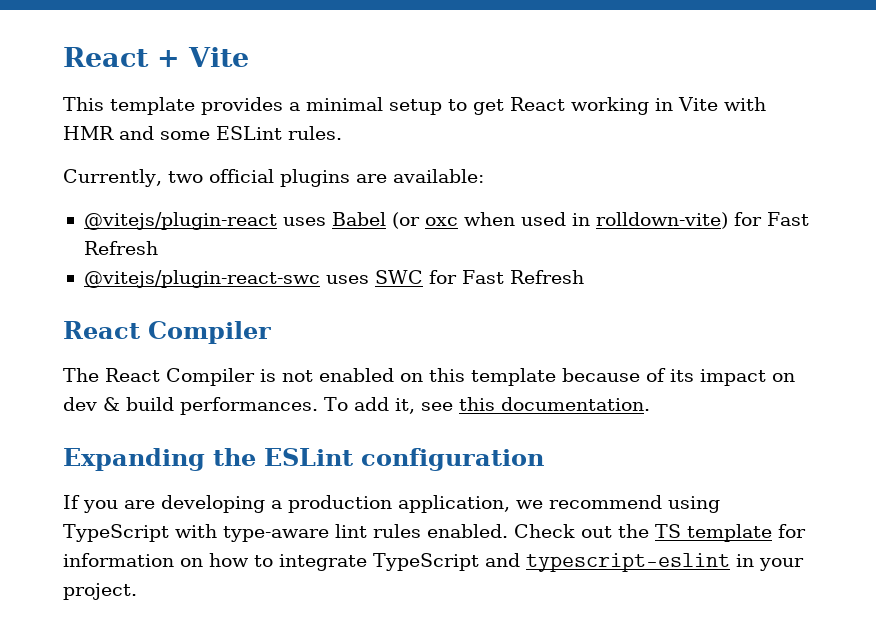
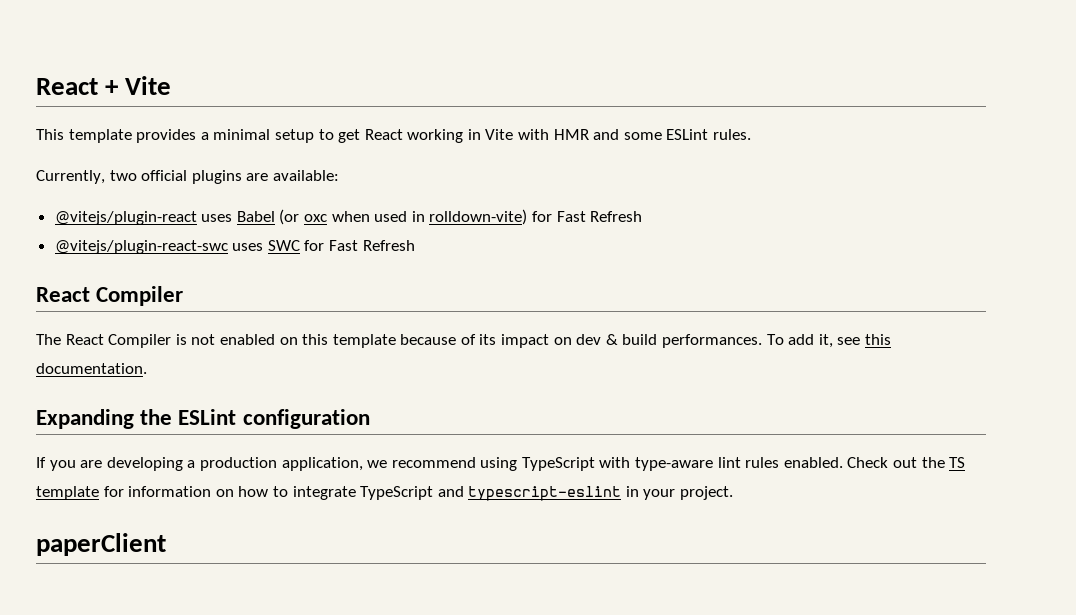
+ paperClient

